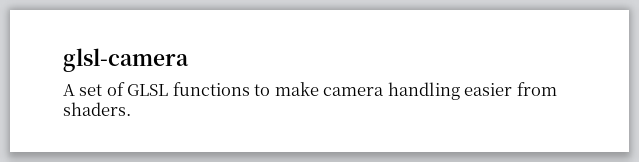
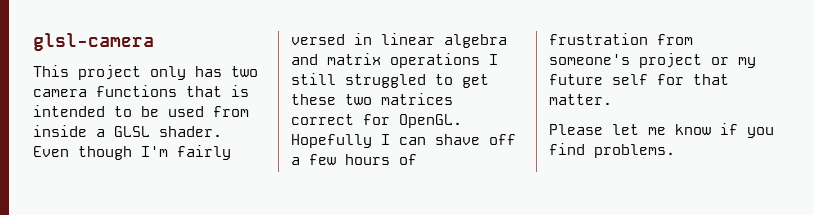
- A set of GLSL functions to make camera handling easier from shaders.
+ This project only has two camera functions that is intended to be used from inside a GLSL shader. Even though I'm fairly versed in linear algebra and matrix operations I still struggled to get these two matrices correct for OpenGL. Hopefully I can shave off a few hours of frustration from someone's project or my future self for that matter.
+ Please let me know if you find problems.

